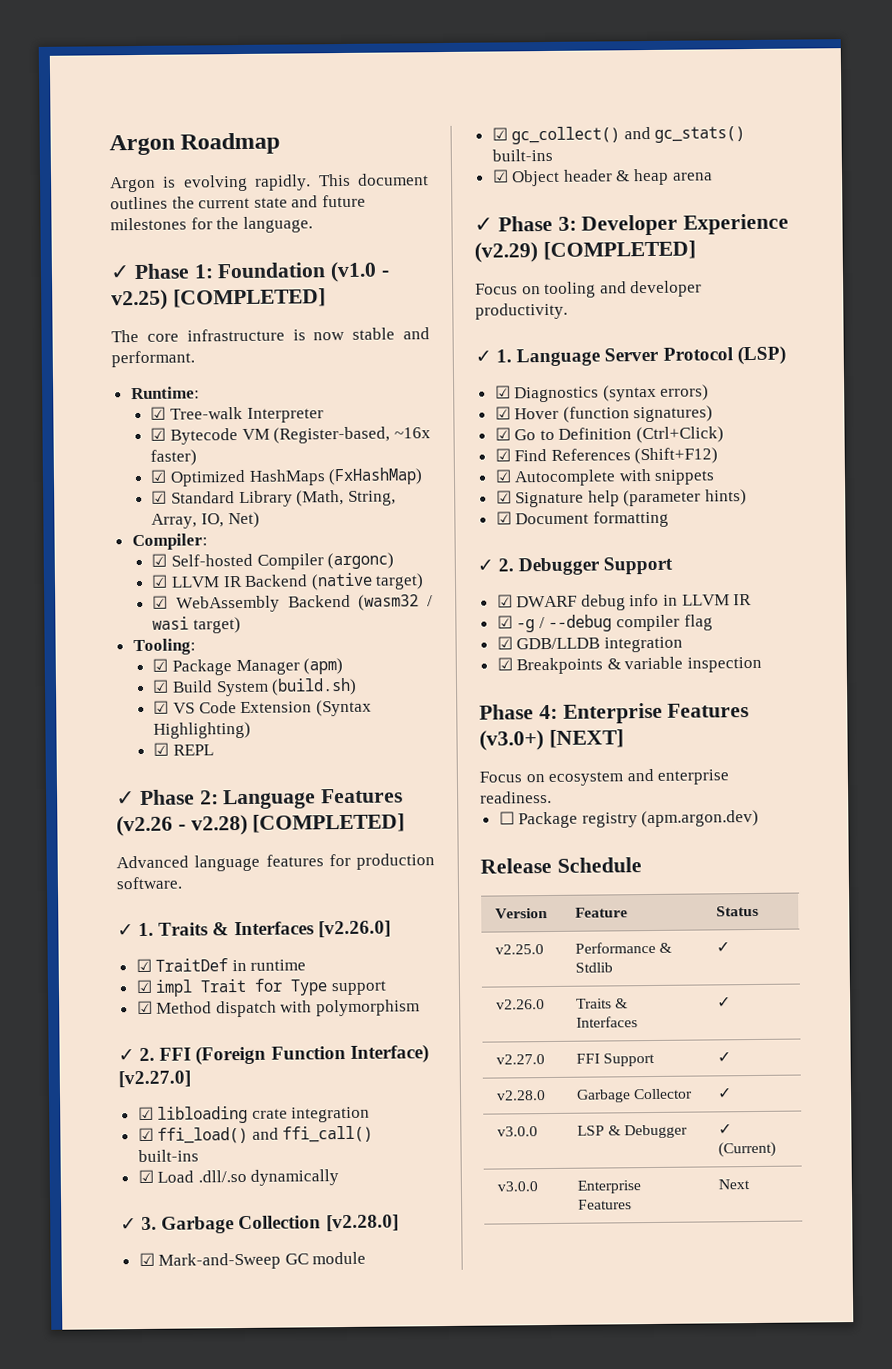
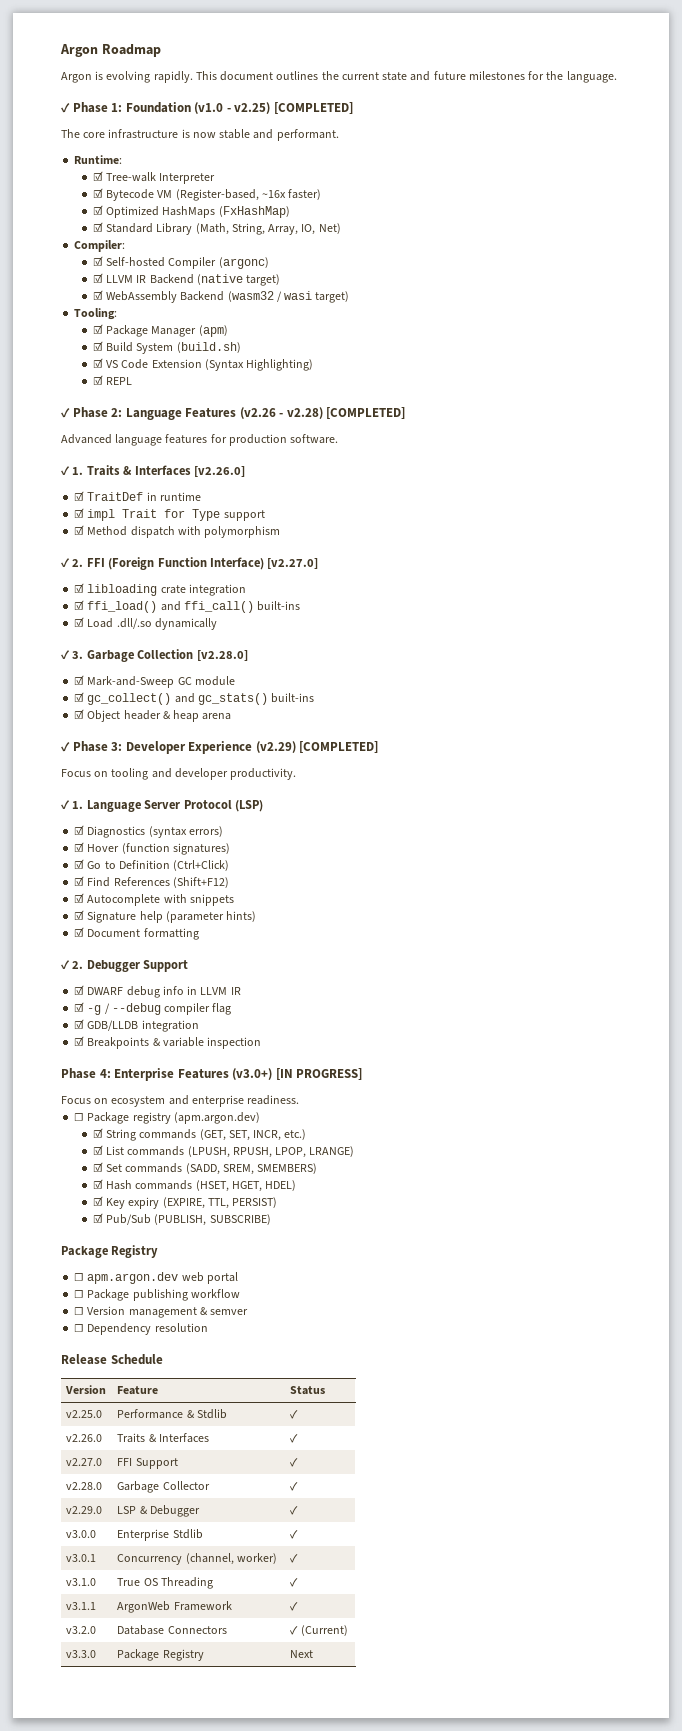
- Phase 4: Enterprise Features (v3.0+) [NEXT]
+ Phase 4: Enterprise Features (v3.0+) [IN PROGRESS]
+ ☑ String commands (GET, SET, INCR, etc.)
+ ☑ List commands (LPUSH, RPUSH, LPOP, LRANGE)
+ ☑ Set commands (SADD, SREM, SMEMBERS)
+ ☑ Hash commands (HSET, HGET, HDEL)
+ ☑ Key expiry (EXPIRE, TTL, PERSIST)
+ ☑ Pub/Sub (PUBLISH, SUBSCRIBE)
+ Package Registry
+ ☐ apm.argon.dev web portal
+ ☐ Package publishing workflow
+ ☐ Version management & semver
+ ☐ Dependency resolution
- v3.0.0 | LSP & Debugger | ✓ (Current)
+ v2.29.0 | LSP & Debugger | ✓
- v3.0.0 | Enterprise Features | Next
+ v3.0.0 | Enterprise Stdlib | ✓
+ v3.0.1 | Concurrency (channel, worker) | ✓
+ v3.1.0 | True OS Threading | ✓
+ v3.1.1 | ArgonWeb Framework | ✓
+ v3.2.0 | Database Connectors | ✓ (Current)
+ v3.3.0 | Package Registry | Next

